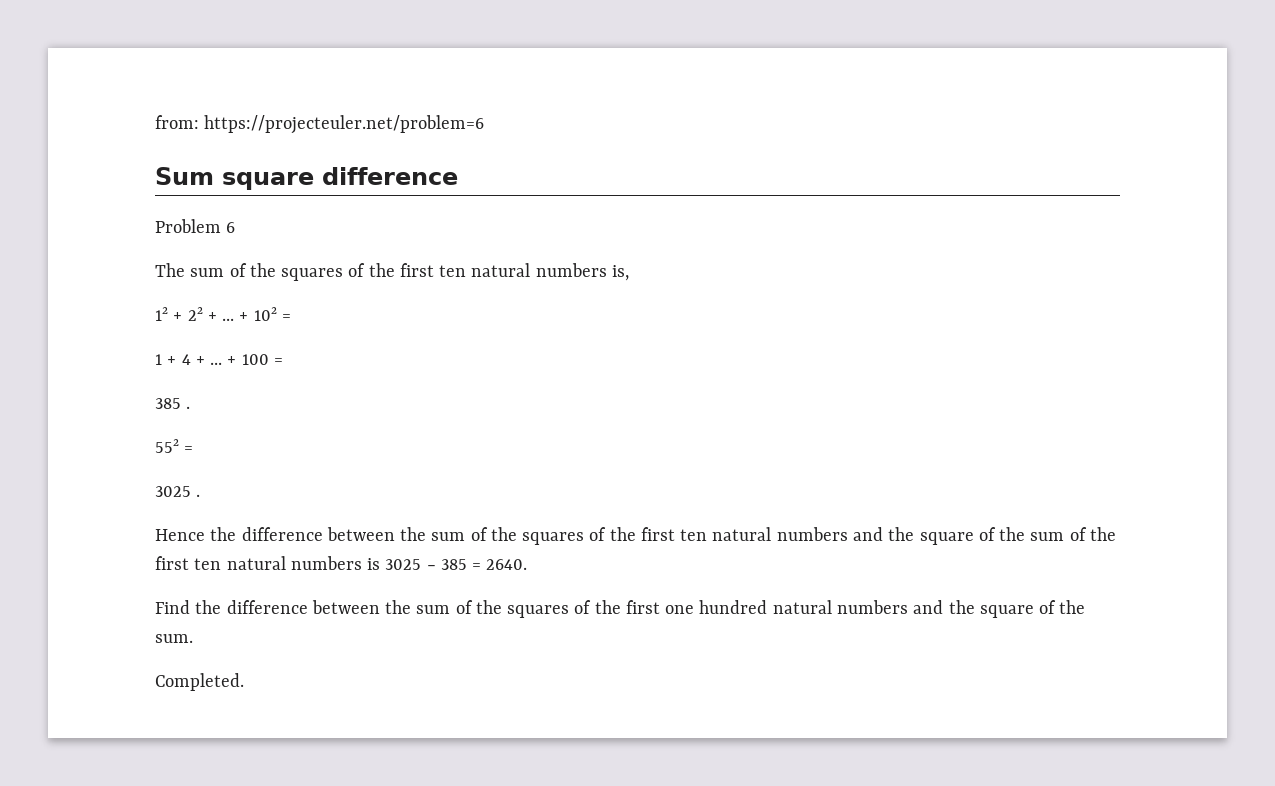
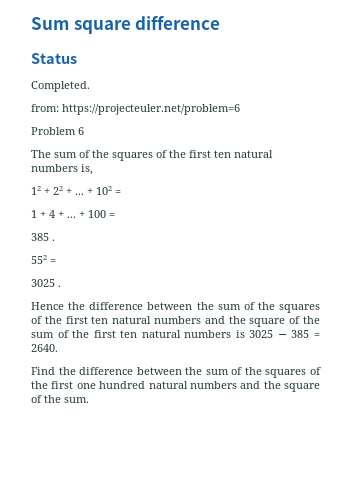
- from: https://projecteuler.net/problem=6
+ Status
+ Completed.
+ from: https://projecteuler.net/problem=6
- Completed.

